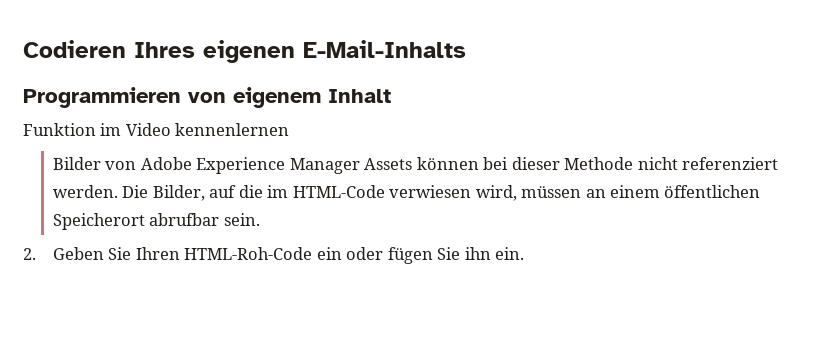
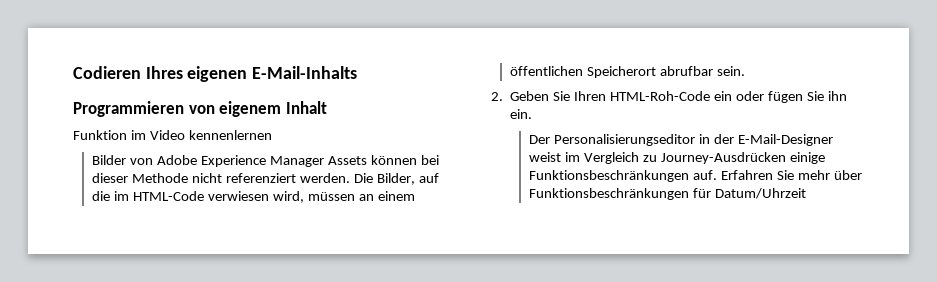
+ Der Personalisierungseditor in der E-Mail-Designer weist im Vergleich zu Journey-Ausdrücken einige Funktionsbeschränkungen auf. Erfahren Sie mehr über Funktionsbeschränkungen für Datum/Uhrzeit

